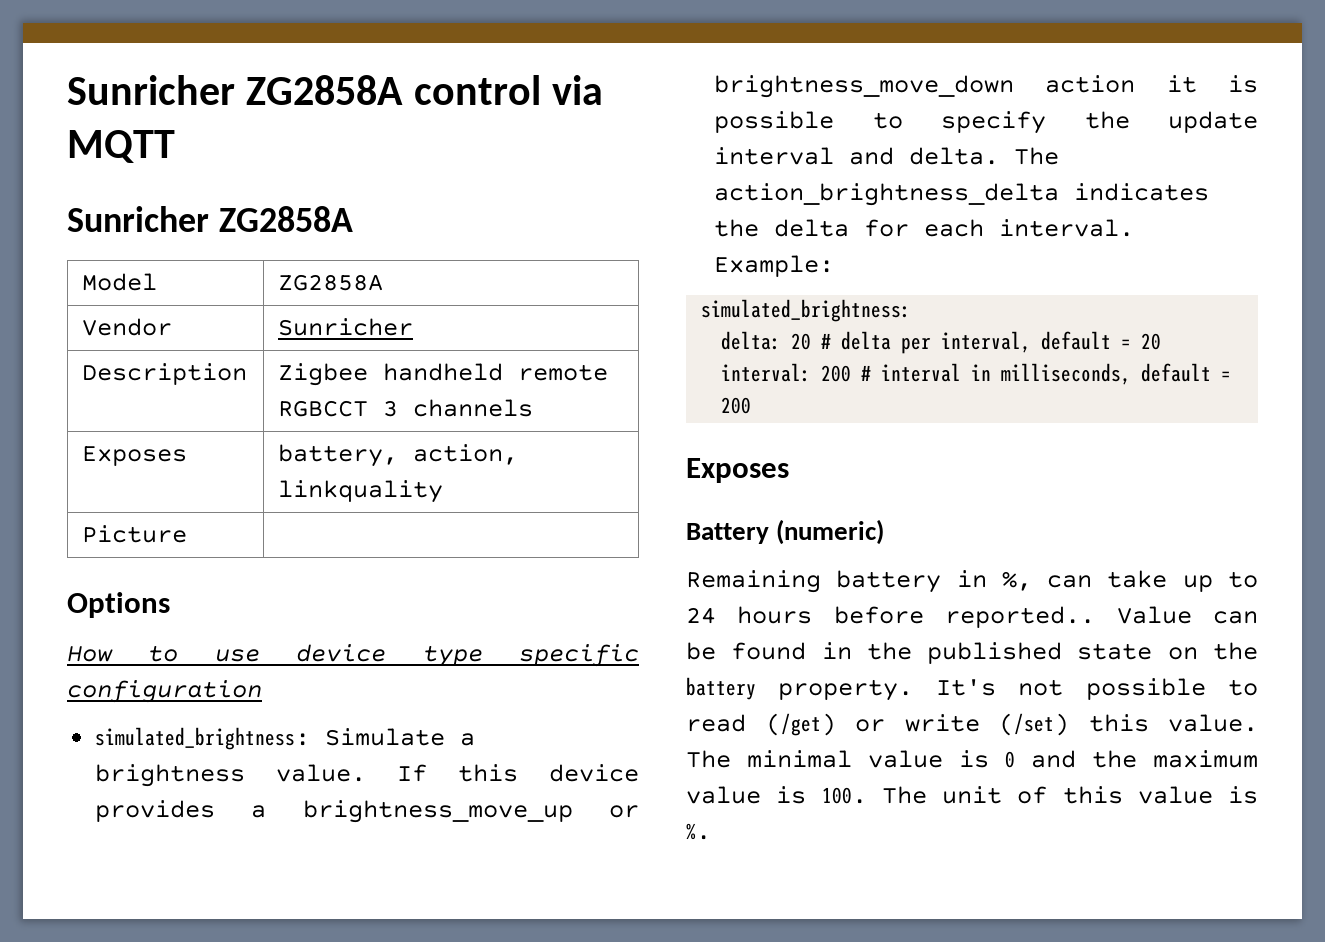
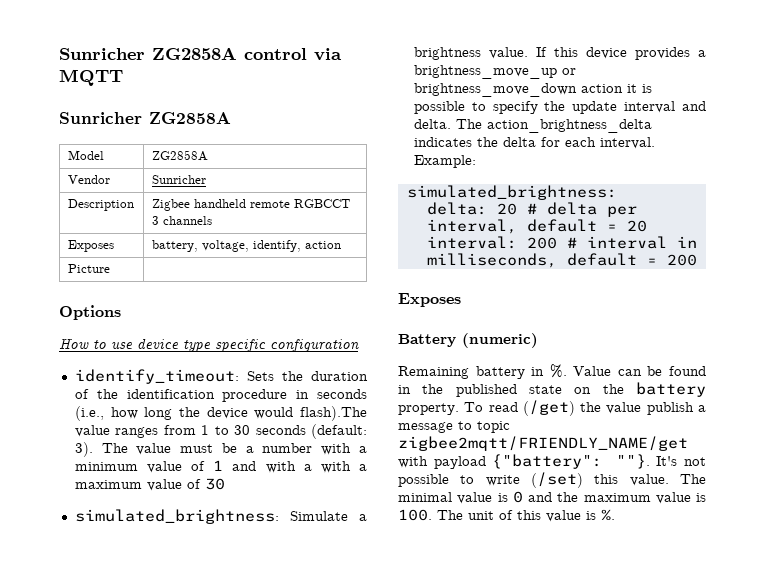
- Exposes | battery, action, linkquality
+ Exposes | battery, voltage, identify, action
+ identify_timeout: Sets the duration of the identification procedure in seconds (i.e., how long the device would flash).The value ranges from 1 to 30 seconds (default: 3). The value must be a number with a minimum value of 1 and with a with a maximum value of 30
- Remaining battery in %, can take up to 24 hours before reported..
+ Remaining battery in %.
+ To read (/get) the value publish a message to topic zigbee2mqtt/FRIENDLY_NAME/get with payload {"battery": ""}.
- It's not possible to read (/get) or write (/set) this value.
+ It's not possible to write (/set) this value.

